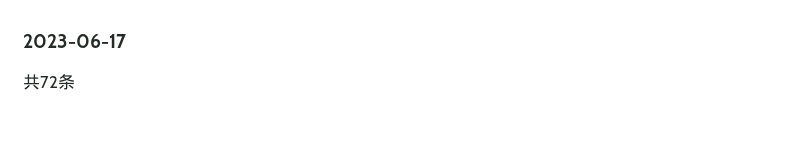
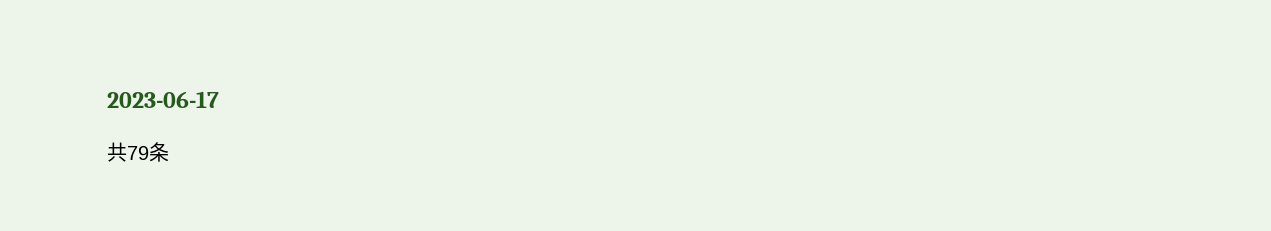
- 共72条
+ 共79条

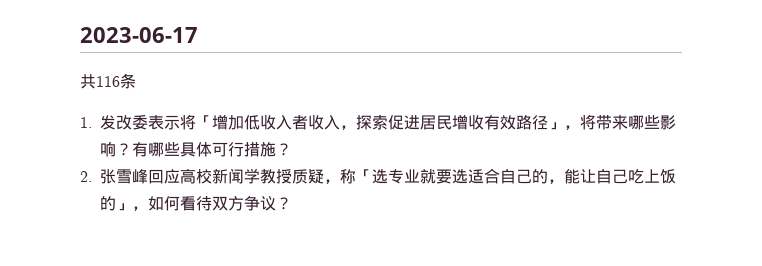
- 共79条
+ 共116条
+ 1.发改委表示将「增加低收入者收入，探索促进居民增收有效路径」，将带来哪些影响？有哪些具体可行措施？
+ 2.张雪峰回应高校新闻学教授质疑，称「选专业就要选适合自己的，能让自己吃上饭的」，如何看待双方争议？

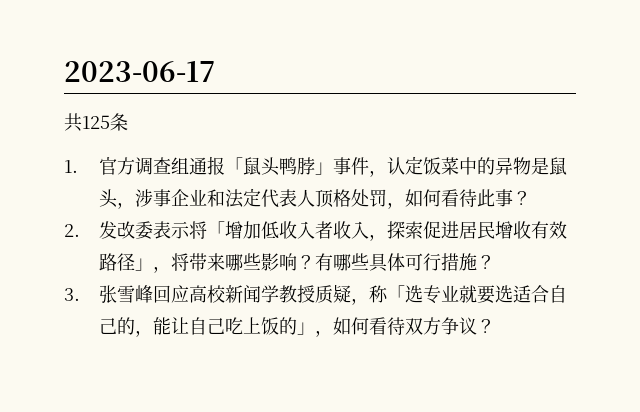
- 共116条
+ 共125条
- 1.发改委表示将「增加低收入者收入，探索促进居民增收有效路径」，将带来哪些影响？
+ 1.官方调查组通报「鼠头鸭脖」事件，认定饭菜中的异物是鼠头，涉事企业和法定代表人顶格处罚，如何看待此事？
+ 2.发改委表示将「增加低收入者收入，探索促进居民增收有效路径」，将带来哪些影响？
- 2.张雪峰回应高校新闻学教授质疑，称「选专业就要选适合自己的，能让自己吃上饭的」，如何看待双方争议？
+ 3.张雪峰回应高校新闻学教授质疑，称「选专业就要选适合自己的，能让自己吃上饭的」，如何看待双方争议？

